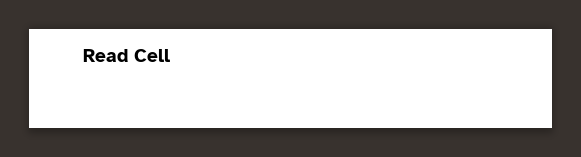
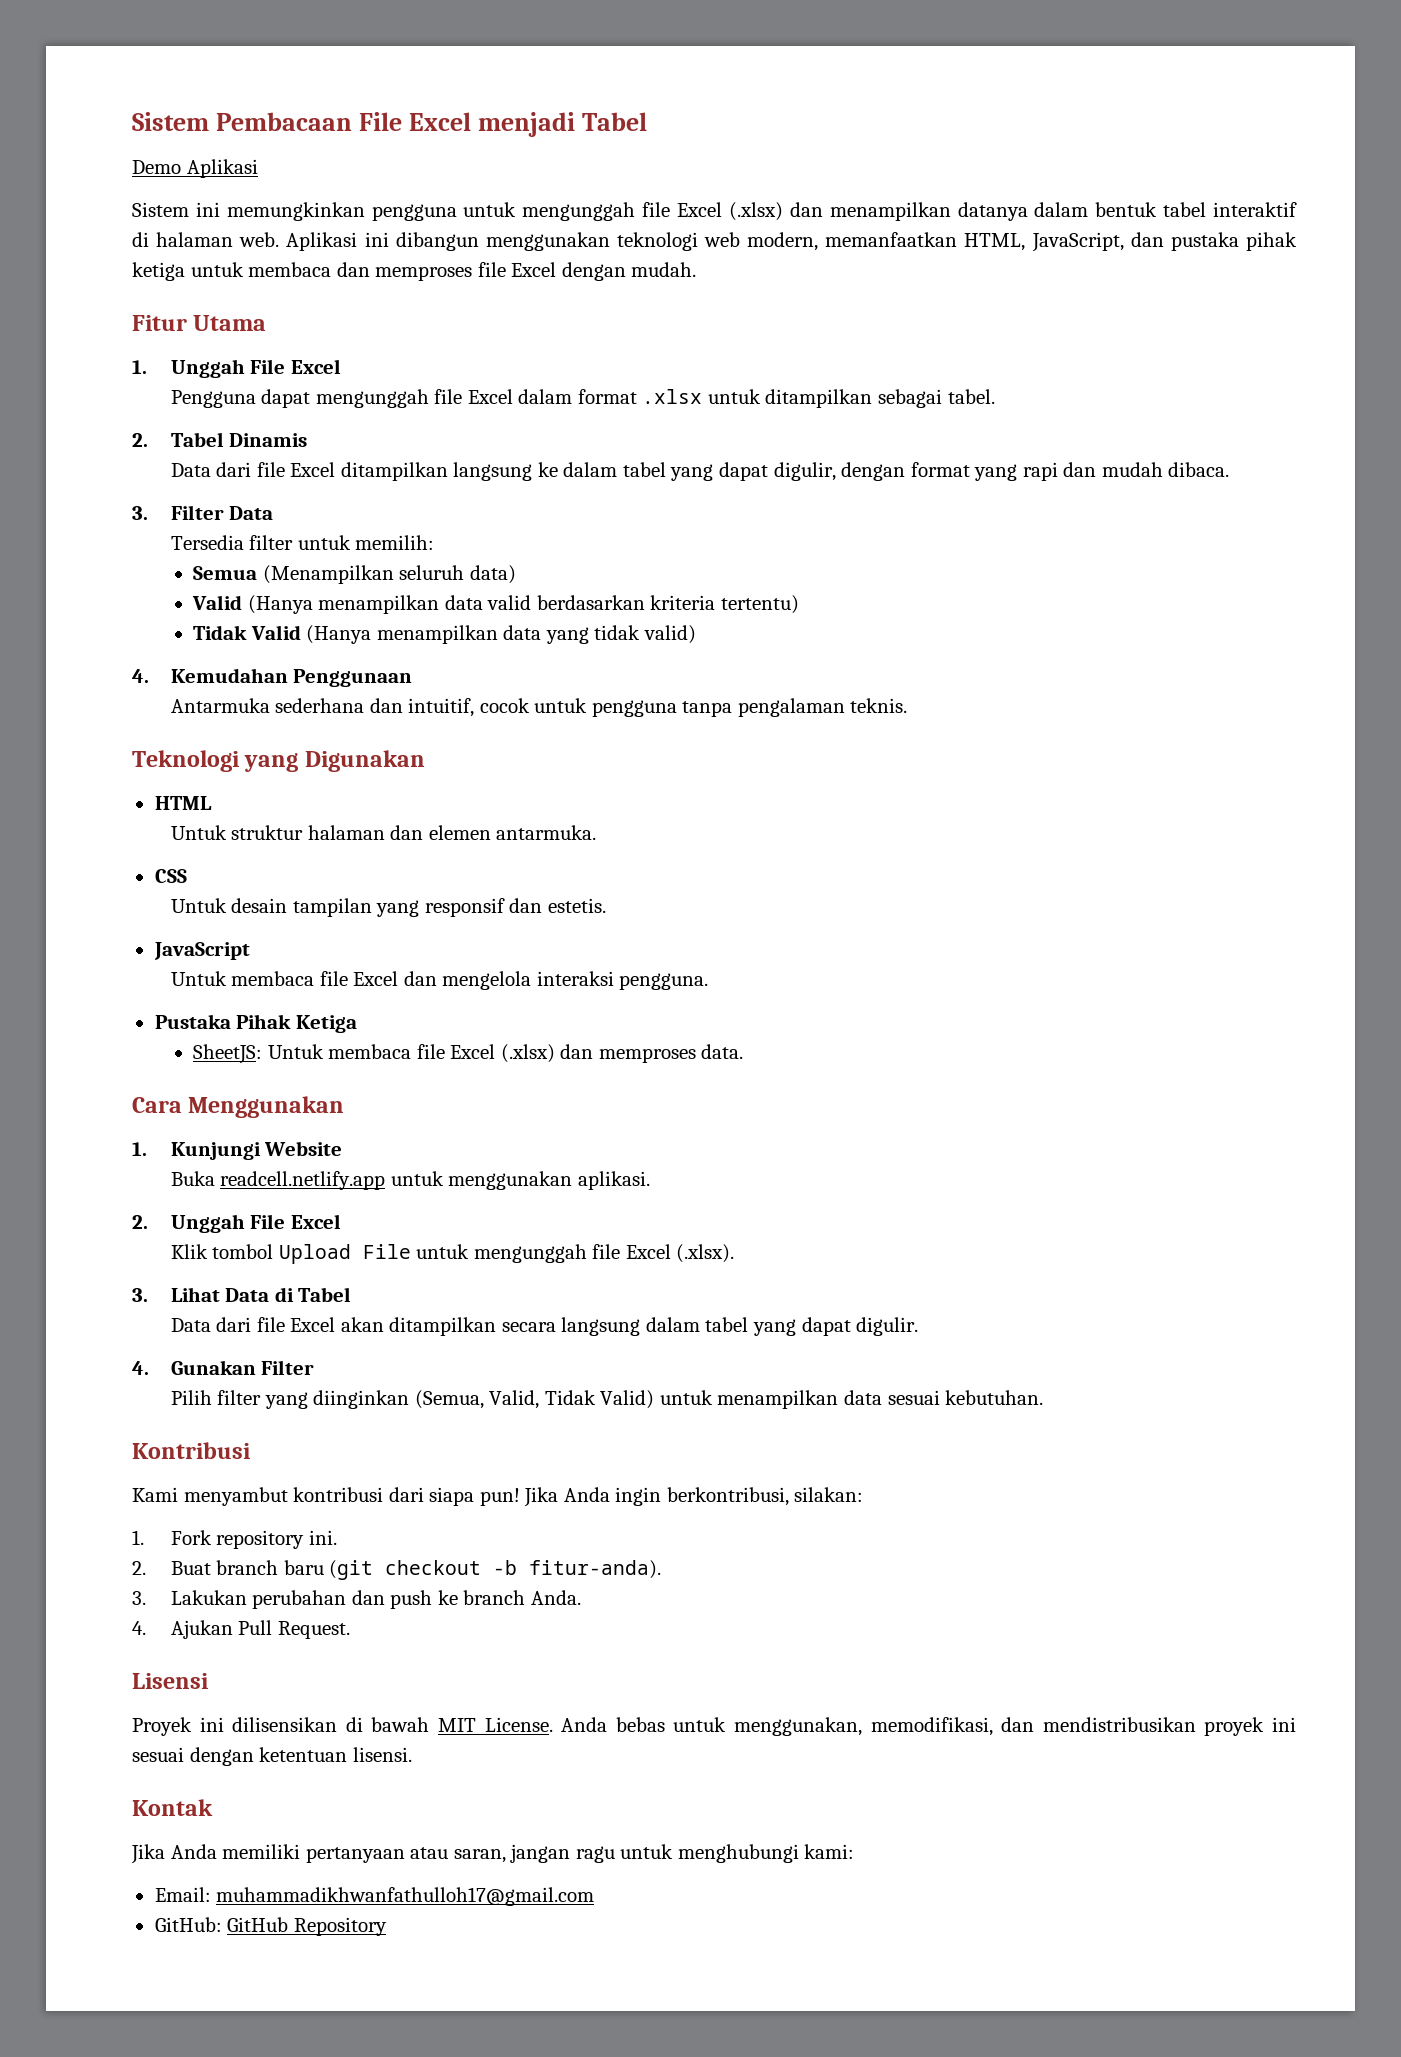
- Read Cell
+ Sistem Pembacaan File Excel menjadi Tabel
+ Demo Aplikasi
+ Sistem ini memungkinkan pengguna untuk mengunggah file Excel (.xlsx) dan menampilkan datanya dalam bentuk tabel interaktif di halaman web. Aplikasi ini dibangun menggunakan teknologi web modern, memanfaatkan HTML, JavaScript, dan pustaka pihak ketiga untuk membaca dan memproses file Excel dengan mudah.
+ Fitur Utama
+ 1. Unggah File Excel
+ Pengguna dapat mengunggah file Excel dalam format .xlsx untuk ditampilkan sebagai tabel.
+ 2. Tabel Dinamis
+ Data dari file Excel ditampilkan langsung ke dalam tabel yang dapat digulir, dengan format yang rapi dan mudah dibaca.
+ 3. Filter Data
+ Tersedia filter untuk memilih:
+ Semua (Menampilkan seluruh data)
+ Valid (Hanya menampilkan data valid berdasarkan kriteria tertentu)
+ Tidak Valid (Hanya menampilkan data yang tidak valid)
+ 4. Kemudahan Penggunaan
+ Antarmuka sederhana dan intuitif, cocok untuk pengguna tanpa pengalaman teknis.
+ Teknologi yang Digunakan
+ HTML
+ Untuk struktur halaman dan elemen antarmuka.
+ CSS
+ Untuk desain tampilan yang responsif dan estetis.
+ JavaScript
+ Untuk membaca file Excel dan mengelola interaksi pengguna.
+ Pustaka Pihak Ketiga
+ SheetJS: Untuk membaca file Excel (.xlsx) dan memproses data.
+ Cara Menggunakan
+ 1. Kunjungi Website
+ Buka readcell.netlify.app untuk menggunakan aplikasi.
+ 2. Unggah File Excel
+ Klik tombol Upload File untuk mengunggah file Excel (.xlsx).
+ 3. Lihat Data di Tabel
+ Data dari file Excel akan ditampilkan secara langsung dalam tabel yang dapat digulir.
+ 4. Gunakan Filter
+ Pilih filter yang diinginkan (Semua, Valid, Tidak Valid) untuk menampilkan data sesuai kebutuhan.
+ Kontribusi
+ Kami menyambut kontribusi dari siapa pun! Jika Anda ingin berkontribusi, silakan:
+ 1. Fork repository ini.
+ 2. Buat branch baru (git checkout -b fitur-anda).
+ 3. Lakukan perubahan dan push ke branch Anda.
+ 4. Ajukan Pull Request.
+ Lisensi
+ Proyek ini dilisensikan di bawah MIT License. Anda bebas untuk menggunakan, memodifikasi, dan mendistribusikan proyek ini sesuai dengan ketentuan lisensi.
+ Kontak
+ Jika Anda memiliki pertanyaan atau saran, jangan ragu untuk menghubungi kami:
+ Email: muhammadikhwanfathulloh17@gmail.com
+ GitHub: GitHub Repository

